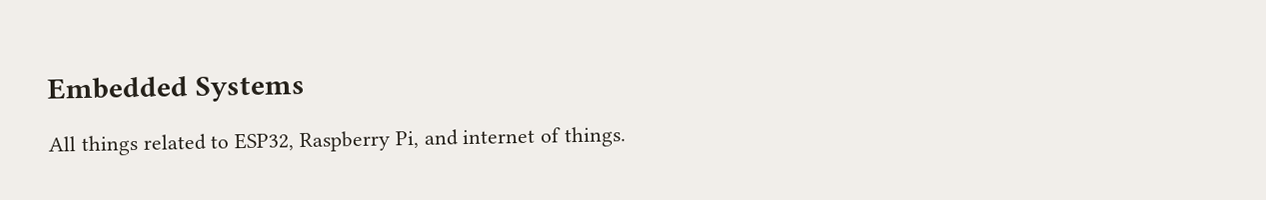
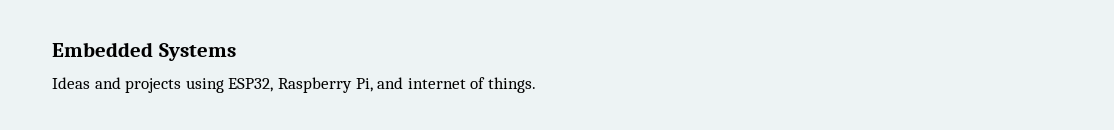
- All things related to ESP32, Raspberry Pi, and internet of things.
+ Ideas and projects using ESP32, Raspberry Pi, and internet of things.

